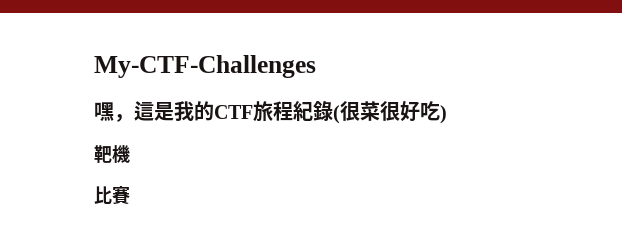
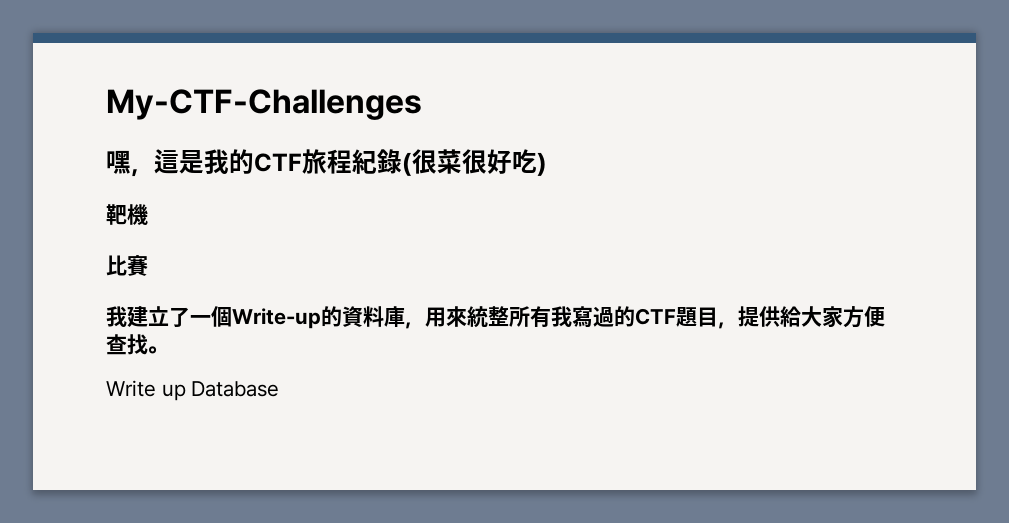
+ 我建立了一個Write-up的資料庫，用來統整所有我寫過的CTF題目，提供給大家方便查找。
+ Write up Database

